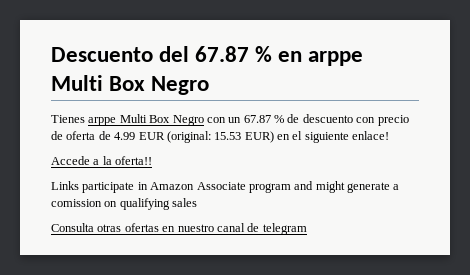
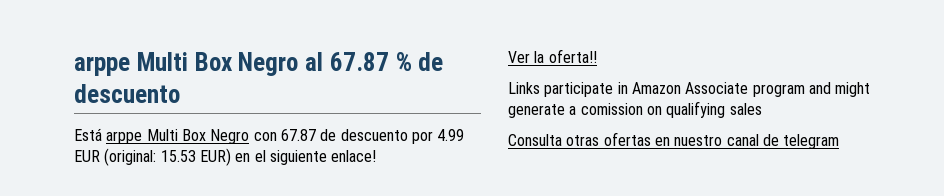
- Descuento del 67.87 % en arppe Multi Box Negro
- Tienes arppe Multi Box Negro con un 67.87 % de descuento con precio de oferta de 4.99 EUR (original: 15.53 EUR) en el siguiente enlace!
+ arppe Multi Box Negro al 67.87 % de descuento
+ Está arppe Multi Box Negro con 67.87 de descuento por 4.99 EUR (original: 15.53 EUR) en el siguiente enlace!
- Accede a la oferta!!
+ Ver la oferta!!

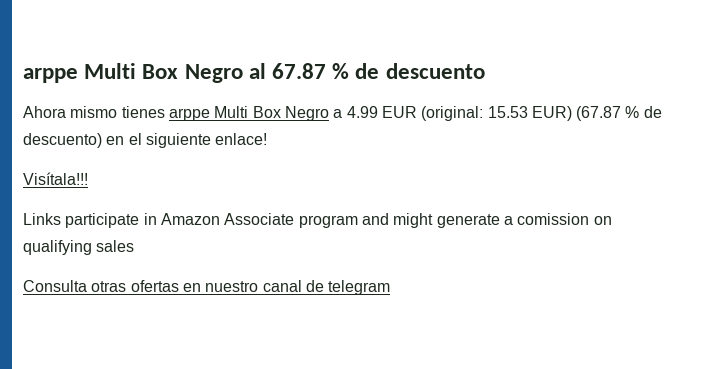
- Está arppe Multi Box Negro con 67.87 de descuento por 4.99 EUR (original: 15.53 EUR) en el siguiente enlace!
+ Ahora mismo tienes arppe Multi Box Negro a 4.99 EUR (original: 15.53 EUR) (67.87 % de descuento) en el siguiente enlace!
- Ver la oferta!!
+ Visítala!!!

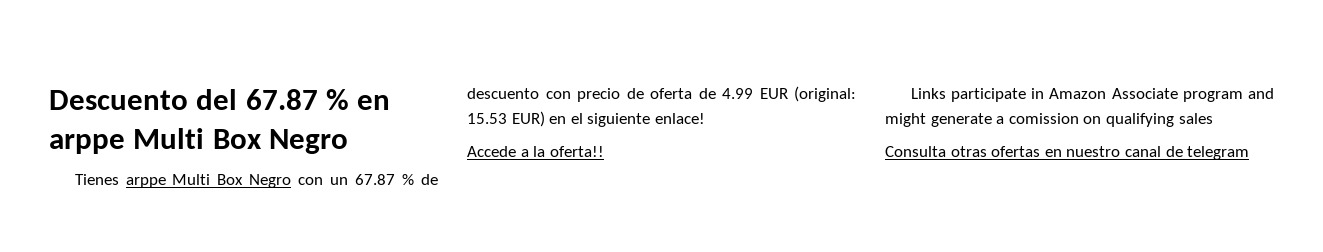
- arppe Multi Box Negro al 67.87 % de descuento
- Ahora mismo tienes arppe Multi Box Negro a 4.99 EUR (original: 15.53 EUR) (67.87 % de descuento) en el siguiente enlace!
+ Descuento del 67.87 % en arppe Multi Box Negro
+ Tienes arppe Multi Box Negro con un 67.87 % de descuento con precio de oferta de 4.99 EUR (original: 15.53 EUR) en el siguiente enlace!
- Visítala!!!
+ Accede a la oferta!!

